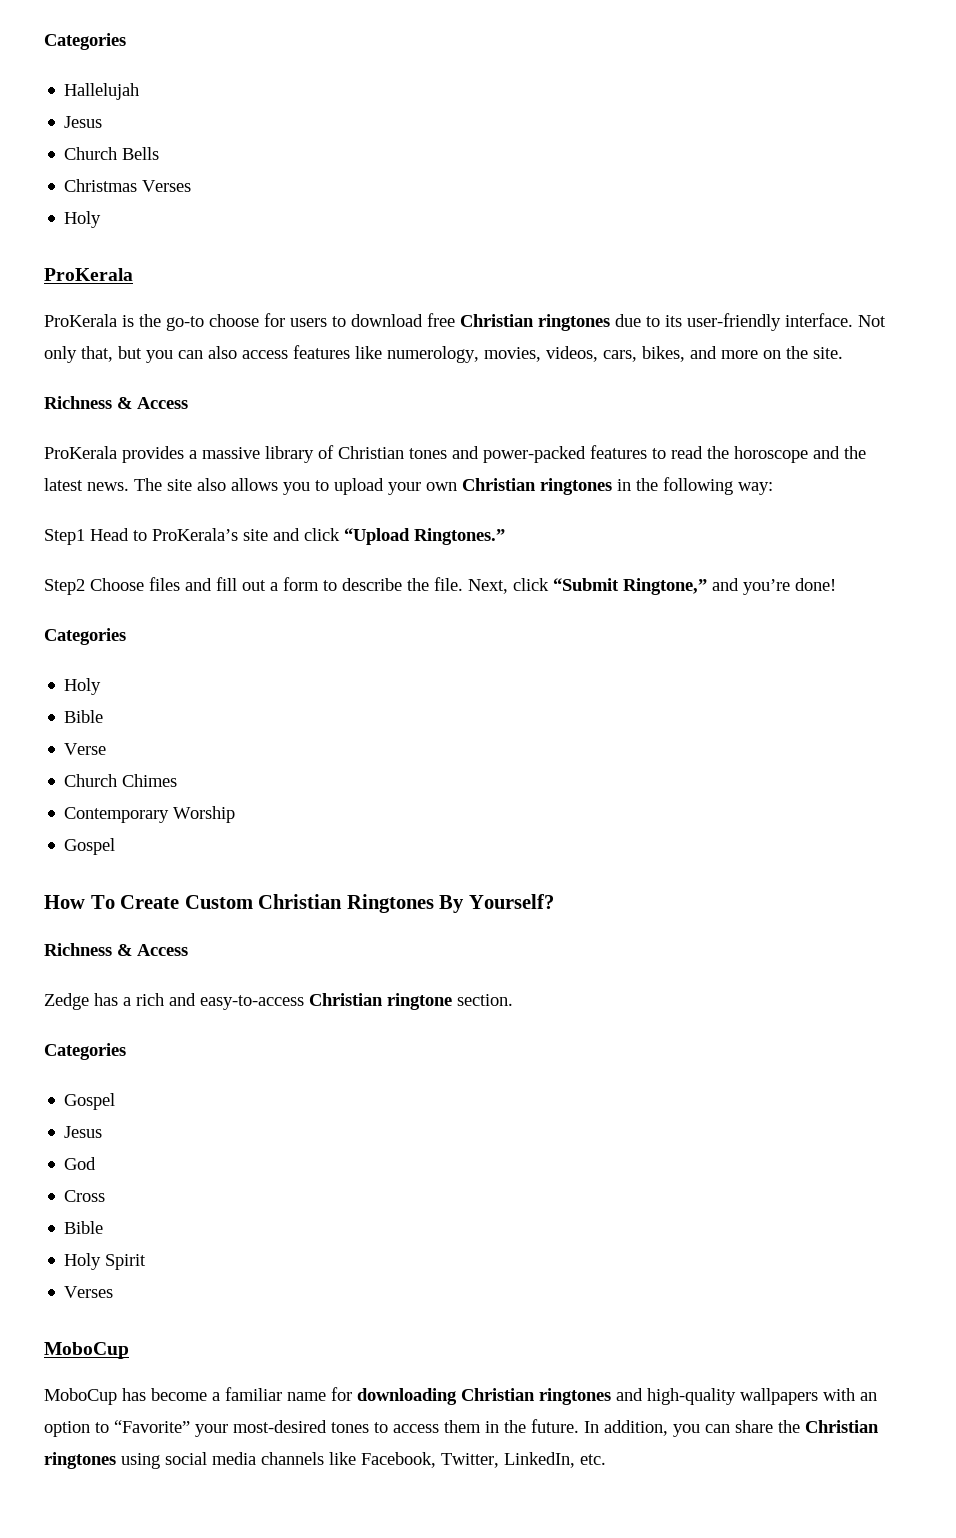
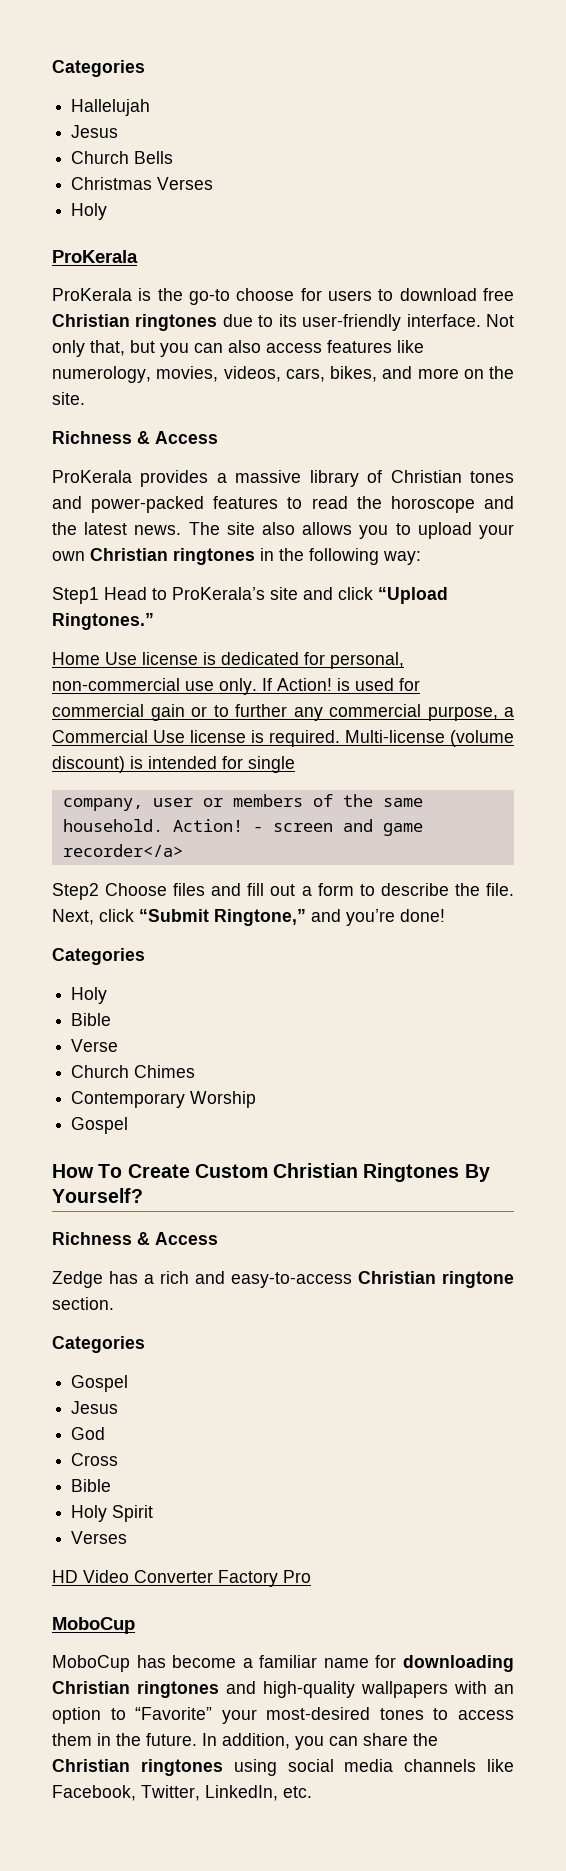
+ Home Use license is dedicated for personal, non-commercial use only. If Action! is used for commercial gain or to further any commercial purpose, a Commercial Use license is required. Multi-license (volume discount) is intended for single
+ company, user or members of the same household. Action! - screen and game recorder</a>
+ HD Video Converter Factory Pro

